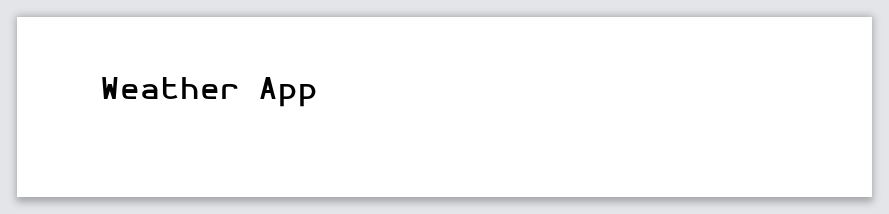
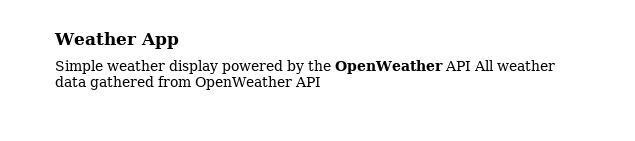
+ Simple weather display powered by the OpenWeather API All weather data gathered from OpenWeather API

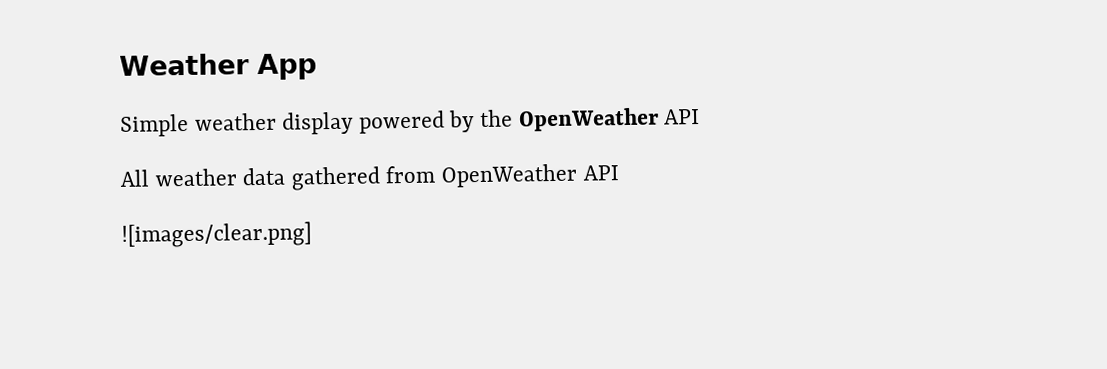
- Simple weather display powered by the OpenWeather API All weather data gathered from OpenWeather API
+ Simple weather display powered by the OpenWeather API
+ All weather data gathered from OpenWeather API
+ ![images/clear.png]

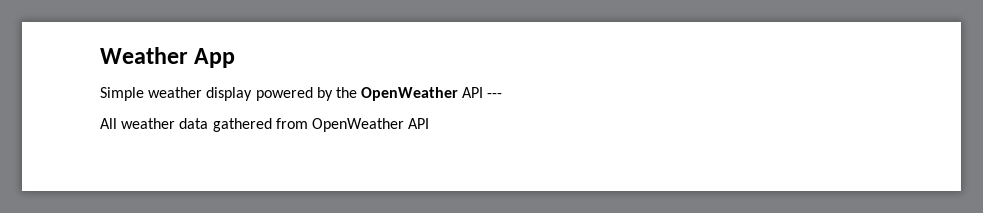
- Simple weather display powered by the OpenWeather API
+ Simple weather display powered by the OpenWeather API ---
- ![images/clear.png]

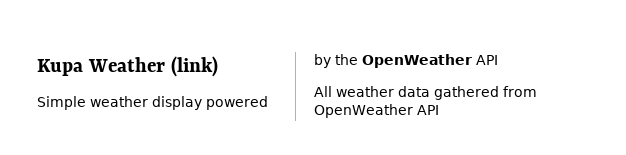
- Weather App
+ Kupa Weather (link)
- Simple weather display powered by the OpenWeather API ---
+ Simple weather display powered by the OpenWeather API

